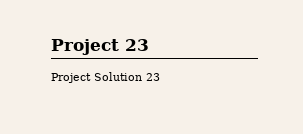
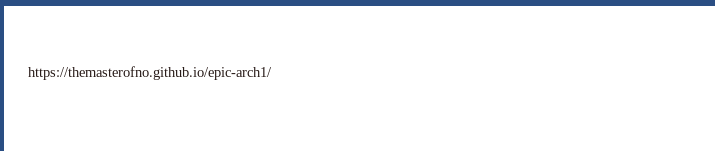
- Project 23
- Project Solution 23
+ https://themasterofno.github.io/epic-arch1/

